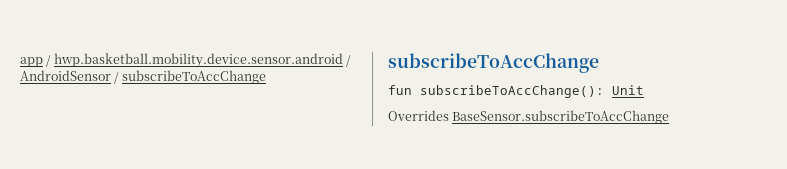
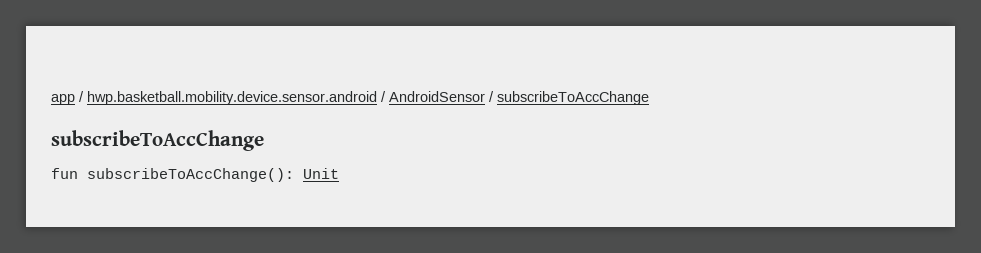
- Overrides BaseSensor.subscribeToAccChange

